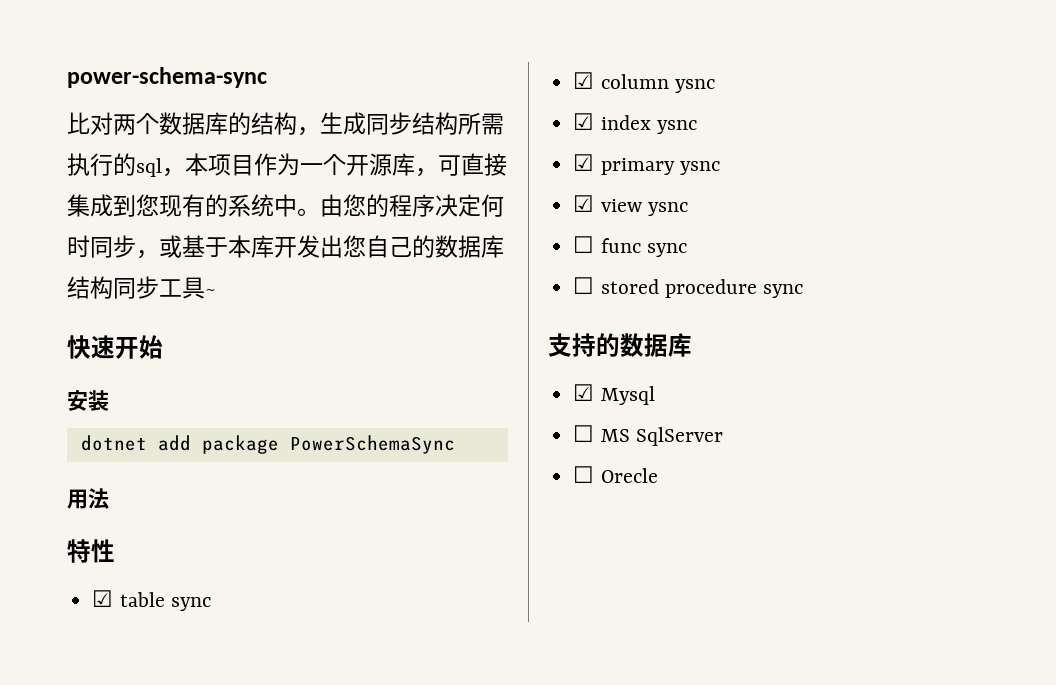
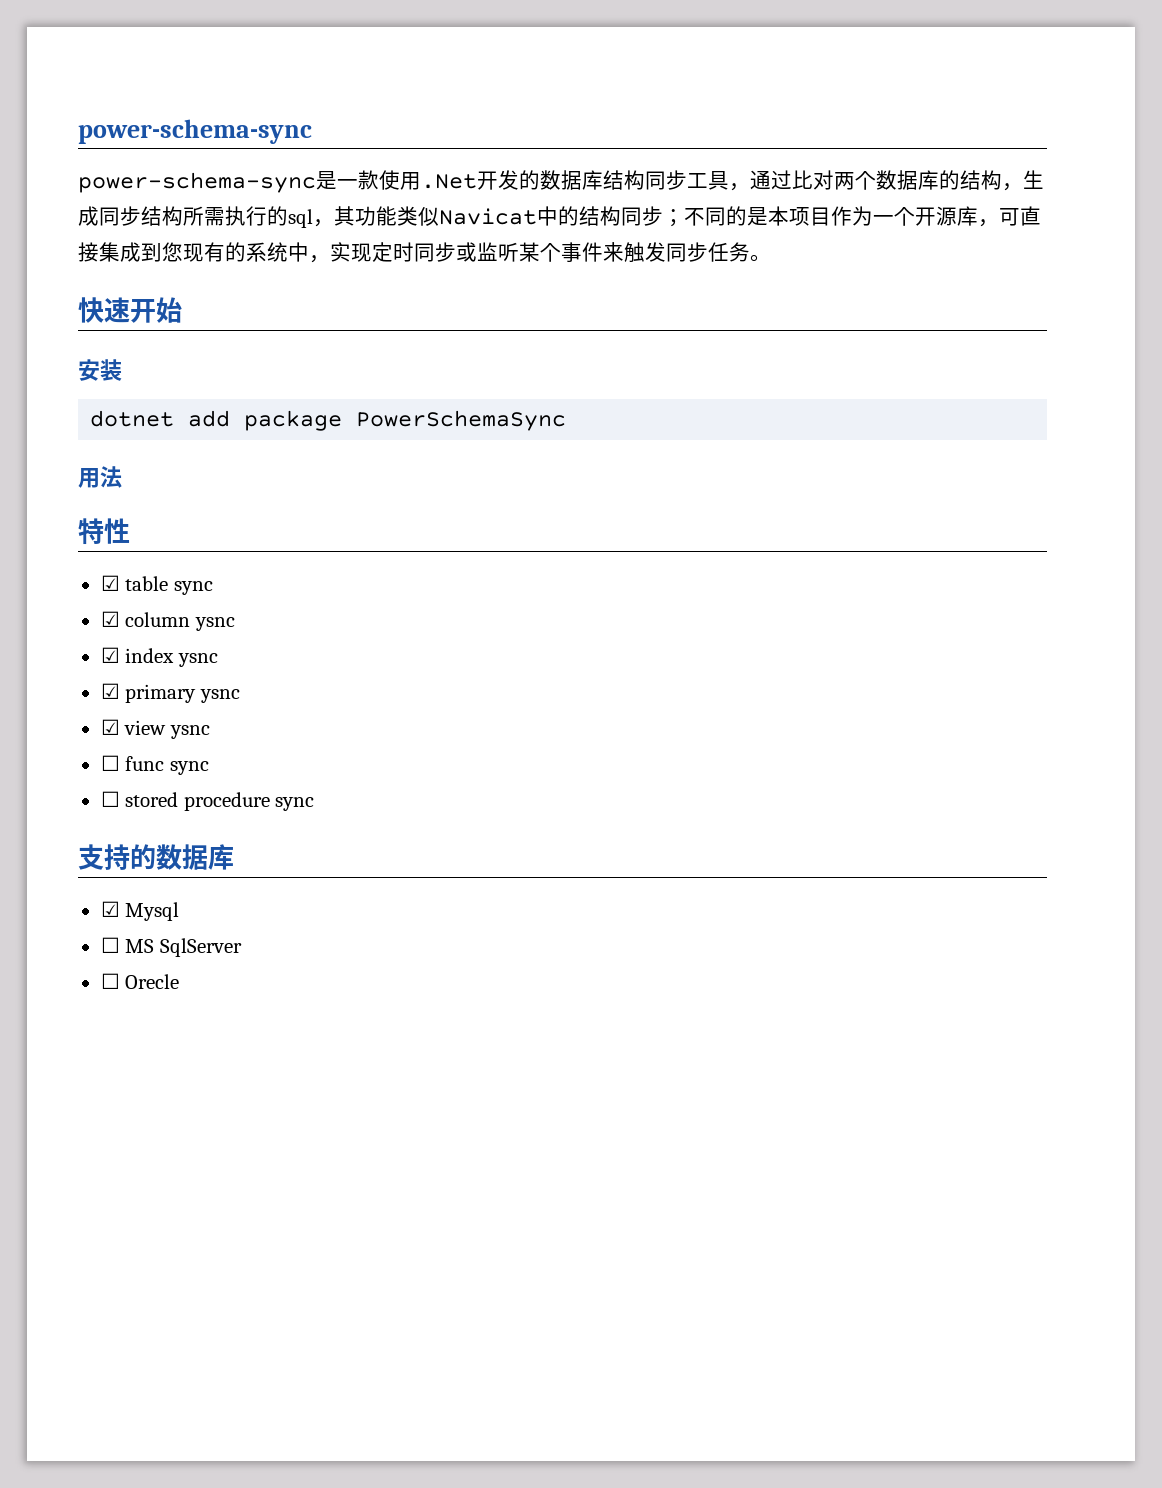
- 比对两个数据库的结构，生成同步结构所需执行的sql，本项目作为一个开源库，可直接集成到您现有的系统中。由您的程序决定何时同步，或基于本库开发出您自己的数据库结构同步工具~
+ power-schema-sync是一款使用.Net开发的数据库结构同步工具，通过比对两个数据库的结构，生成同步结构所需执行的sql，其功能类似Navicat中的结构同步；不同的是本项目作为一个开源库，可直接集成到您现有的系统中，实现定时同步或监听某个事件来触发同步任务。

